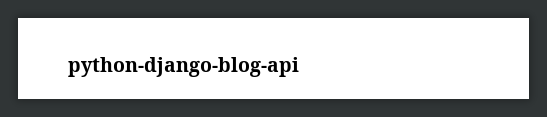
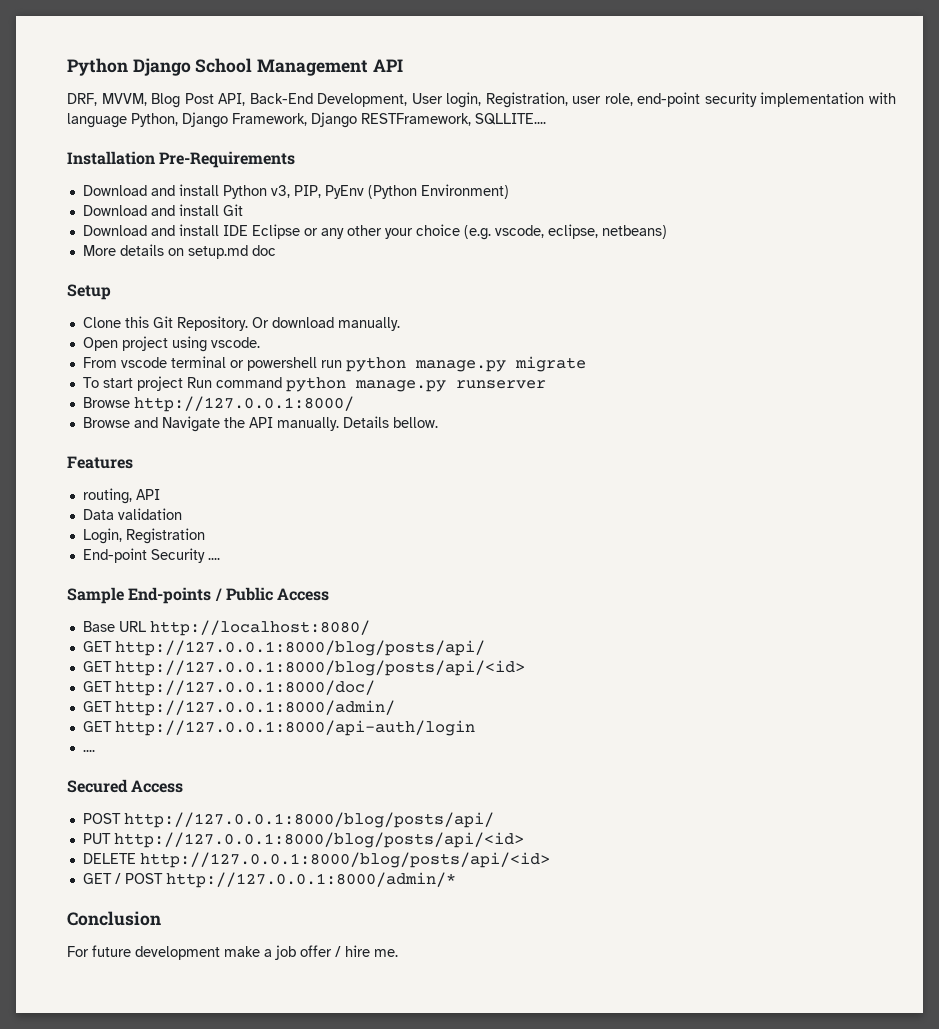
- python-django-blog-api
+ Python Django School Management API
+ DRF, MVVM, Blog Post API, Back-End Development, User login, Registration, user role, end-point security implementation with language Python, Django Framework, Django RESTFramework, SQLLITE....
+ Installation Pre-Requirements
+ Download and install Python v3, PIP, PyEnv (Python Environment)
+ Download and install Git
+ Download and install IDE Eclipse or any other your choice (e.g. vscode, eclipse, netbeans)
+ More details on setup.md doc
+ Setup
+ Clone this Git Repository. Or download manually.
+ Open project using vscode.
+ From vscode terminal or powershell run python manage.py migrate
+ To start project Run command python manage.py runserver
+ Browse http://127.0.0.1:8000/
+ Browse and Navigate the API manually. Details bellow.
+ Features
+ routing, API
+ Data validation
+ Login, Registration
+ End-point Security ....
+ Sample End-points / Public Access
+ Base URL http://localhost:8080/
+ GET http://127.0.0.1:8000/blog/posts/api/
+ GET http://127.0.0.1:8000/blog/posts/api/<id>
+ GET http://127.0.0.1:8000/doc/
+ GET http://127.0.0.1:8000/admin/
+ GET http://127.0.0.1:8000/api-auth/login
+ ....
+ Secured Access
+ POST http://127.0.0.1:8000/blog/posts/api/
+ PUT http://127.0.0.1:8000/blog/posts/api/<id>
+ DELETE http://127.0.0.1:8000/blog/posts/api/<id>
+ GET / POST http://127.0.0.1:8000/admin/*
+ Conclusion
+ For future development make a job offer / hire me.

